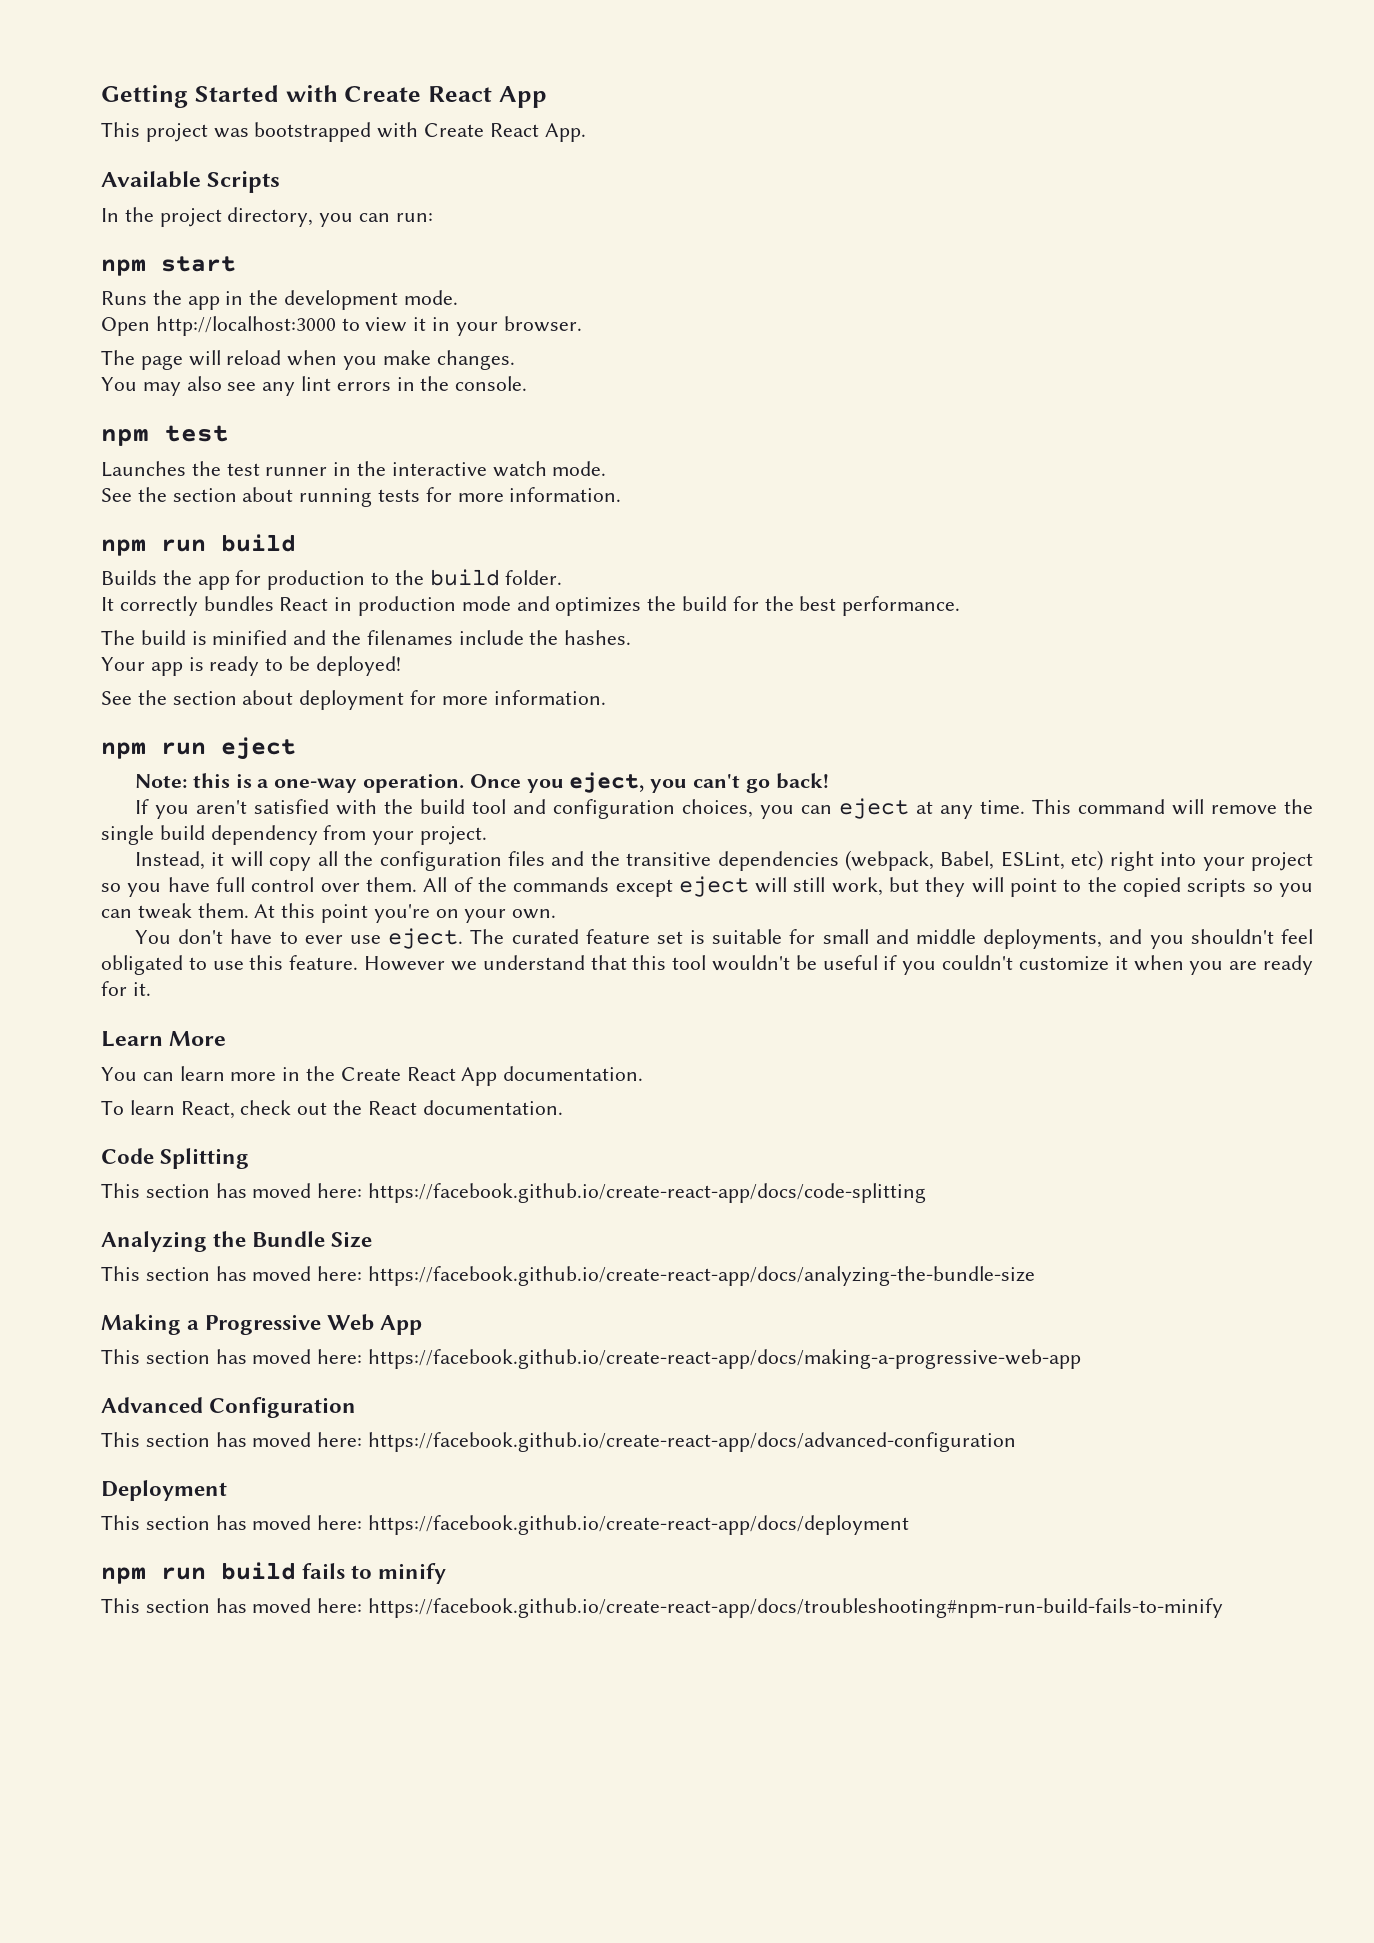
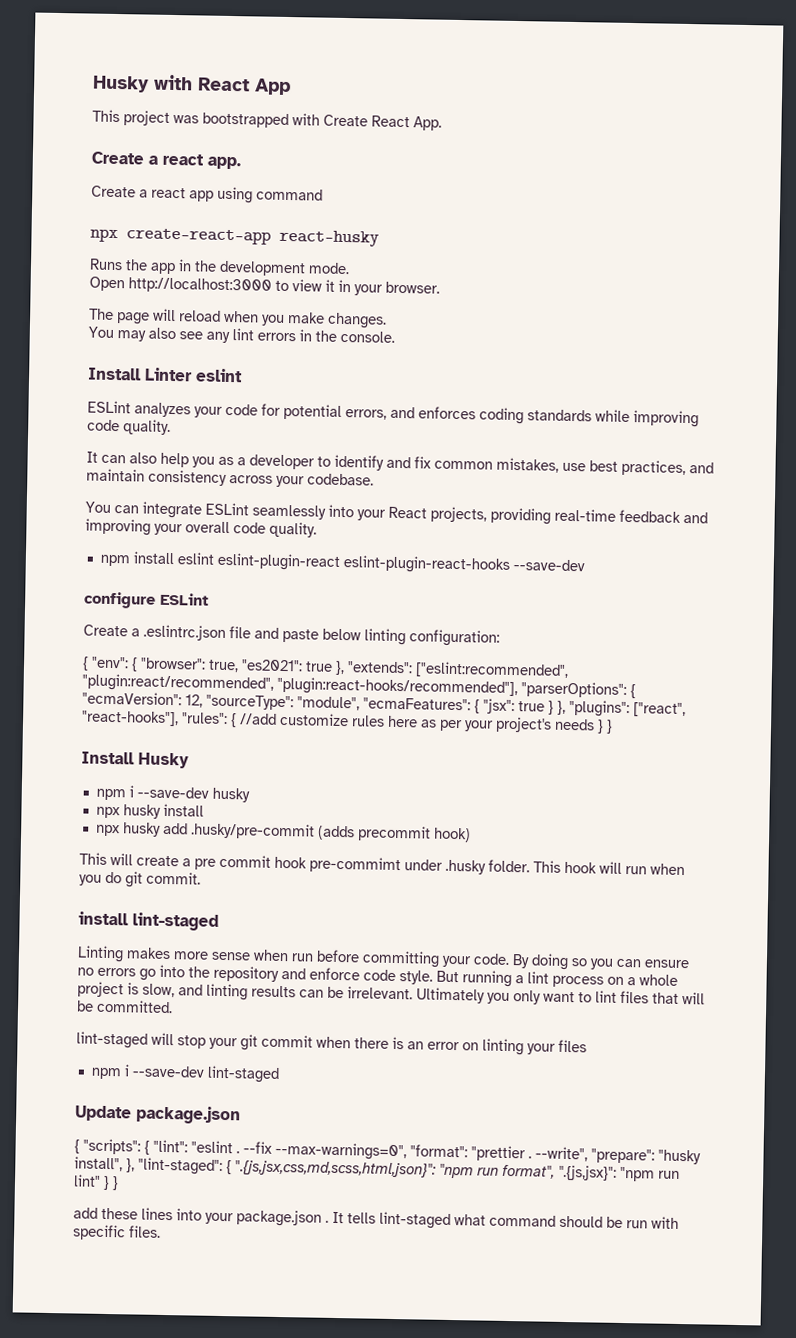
- Getting Started with Create React App
+ Husky with React App
- Available Scripts
- In the project directory, you can run:
- npm start
+ Create a react app.
+ Create a react app using command
+ npx create-react-app react-husky
- npm test
- Launches the test runner in the interactive watch mode.
- See the section about running tests for more information.
- npm run build
- Builds the app for production to the build folder.
- It correctly bundles React in production mode and optimizes the build for the best performance.
- The build is minified and the filenames include the hashes.
- Your app is ready to be deployed!
- See the section about deployment for more information.
- npm run eject
- Note: this is a one-way operation. Once you eject, you can't go back!
- If you aren't satisfied with the build tool and configuration choices, you can eject at any time. This command will remove the single build dependency from your project.
- Instead, it will copy all the configuration files and the transitive dependencies (webpack, Babel, ESLint, etc) right into your project so you have full control over them. All of the commands except eject will still work, but they will point to the copied scripts so you can tweak them. At this point you're on your own.
- You don't have to ever use eject. The curated feature set is suitable for small and middle deployments, and you shouldn't feel obligated to use this feature. However we understand that this tool wouldn't be useful if you couldn't customize it when you are ready for it.
- Learn More
- You can learn more in the Create React App documentation.
- To learn React, check out the React documentation.
- Code Splitting
- This section has moved here: https://facebook.github.io/create-react-app/docs/code-splitting
- Analyzing the Bundle Size
- This section has moved here: https://facebook.github.io/create-react-app/docs/analyzing-the-bundle-size
- Making a Progressive Web App
- This section has moved here: https://facebook.github.io/create-react-app/docs/making-a-progressive-web-app
- Advanced Configuration
- This section has moved here: https://facebook.github.io/create-react-app/docs/advanced-configuration
- Deployment
- This section has moved here: https://facebook.github.io/create-react-app/docs/deployment
- npm run build fails to minify
- This section has moved here: https://facebook.github.io/create-react-app/docs/troubleshooting#npm-run-build-fails-to-minify
+ Install Linter eslint
+ ESLint analyzes your code for potential errors, and enforces coding standards while improving code quality.
+ It can also help you as a developer to identify and fix common mistakes, use best practices, and maintain consistency across your codebase.
+ You can integrate ESLint seamlessly into your React projects, providing real-time feedback and improving your overall code quality.
+ npm install eslint eslint-plugin-react eslint-plugin-react-hooks --save-dev
+ configure ESLint
+ Create a .eslintrc.json file and paste below linting configuration:
+ { "env": { "browser": true, "es2021": true }, "extends": ["eslint:recommended", "plugin:react/recommended", "plugin:react-hooks/recommended"], "parserOptions": { "ecmaVersion": 12, "sourceType": "module", "ecmaFeatures": { "jsx": true } }, "plugins": ["react", "react-hooks"], "rules": { //add customize rules here as per your project's needs } }
+ Install Husky
+ npm i --save-dev husky
+ npx husky install
+ npx husky add .husky/pre-commit (adds precommit hook)
+ This will create a pre commit hook pre-commimt under .husky folder. This hook will run when you do git commit.
+ install lint-staged
+ Linting makes more sense when run before committing your code. By doing so you can ensure no errors go into the repository and enforce code style. But running a lint process on a whole project is slow, and linting results can be irrelevant. Ultimately you only want to lint files that will be committed.
+ lint-staged will stop your git commit when there is an error on linting your files
+ npm i --save-dev lint-staged
+ Update package.json
+ { "scripts": { "lint": "eslint . --fix --max-warnings=0", "format": "prettier . --write", "prepare": "husky install", }, "lint-staged": { ".{js,jsx,css,md,scss,html,json}": "npm run format", ".{js,jsx}": "npm run lint" } }
+ add these lines into your package.json . It tells lint-staged what command should be run with specific files.

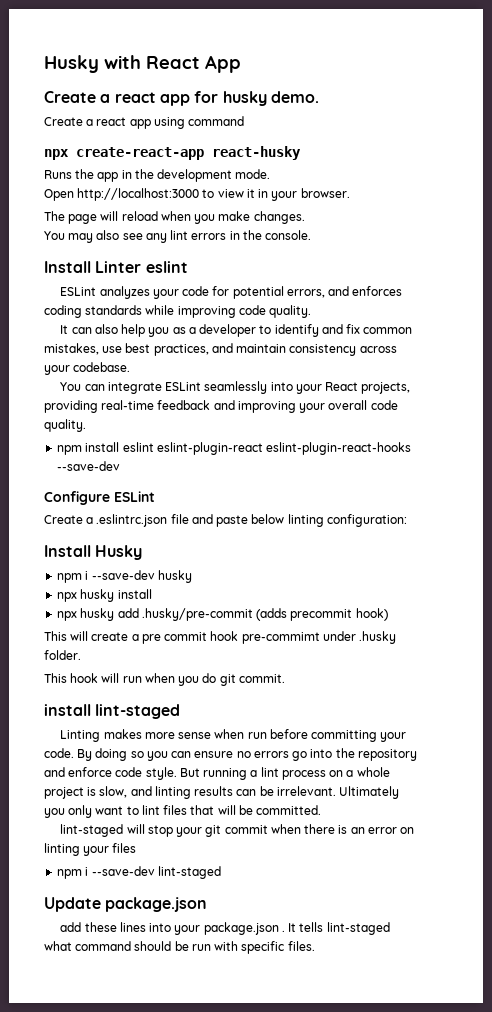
- This project was bootstrapped with Create React App.
- Create a react app.
+ Create a react app for husky demo.
- configure ESLint
+ Configure ESLint
- { "env": { "browser": true, "es2021": true }, "extends": ["eslint:recommended", "plugin:react/recommended", "plugin:react-hooks/recommended"], "parserOptions": { "ecmaVersion": 12, "sourceType": "module", "ecmaFeatures": { "jsx": true } }, "plugins": ["react", "react-hooks"], "rules": { //add customize rules here as per your project's needs } }
- This will create a pre commit hook pre-commimt under .husky folder. This hook will run when you do git commit.
+ This will create a pre commit hook pre-commimt under .husky folder.
+ This hook will run when you do git commit.
- { "scripts": { "lint": "eslint . --fix --max-warnings=0", "format": "prettier . --write", "prepare": "husky install", }, "lint-staged": { ".{js,jsx,css,md,scss,html,json}": "npm run format", ".{js,jsx}": "npm run lint" } }

